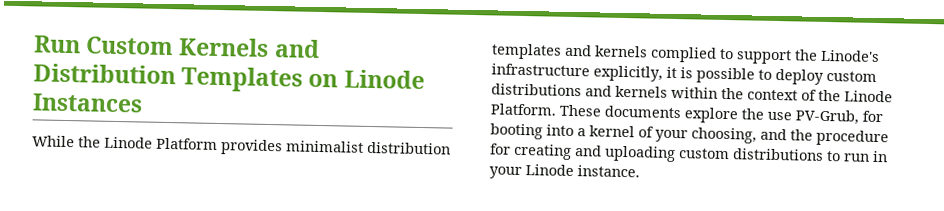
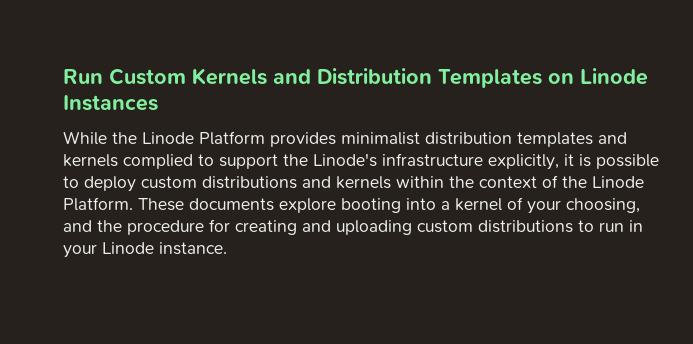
- These documents explore the use PV-Grub, for booting into a kernel of your choosing, and the procedure for creating and uploading custom distributions to run in your Linode instance.
+ These documents explore booting into a kernel of your choosing, and the procedure for creating and uploading custom distributions to run in your Linode instance.

